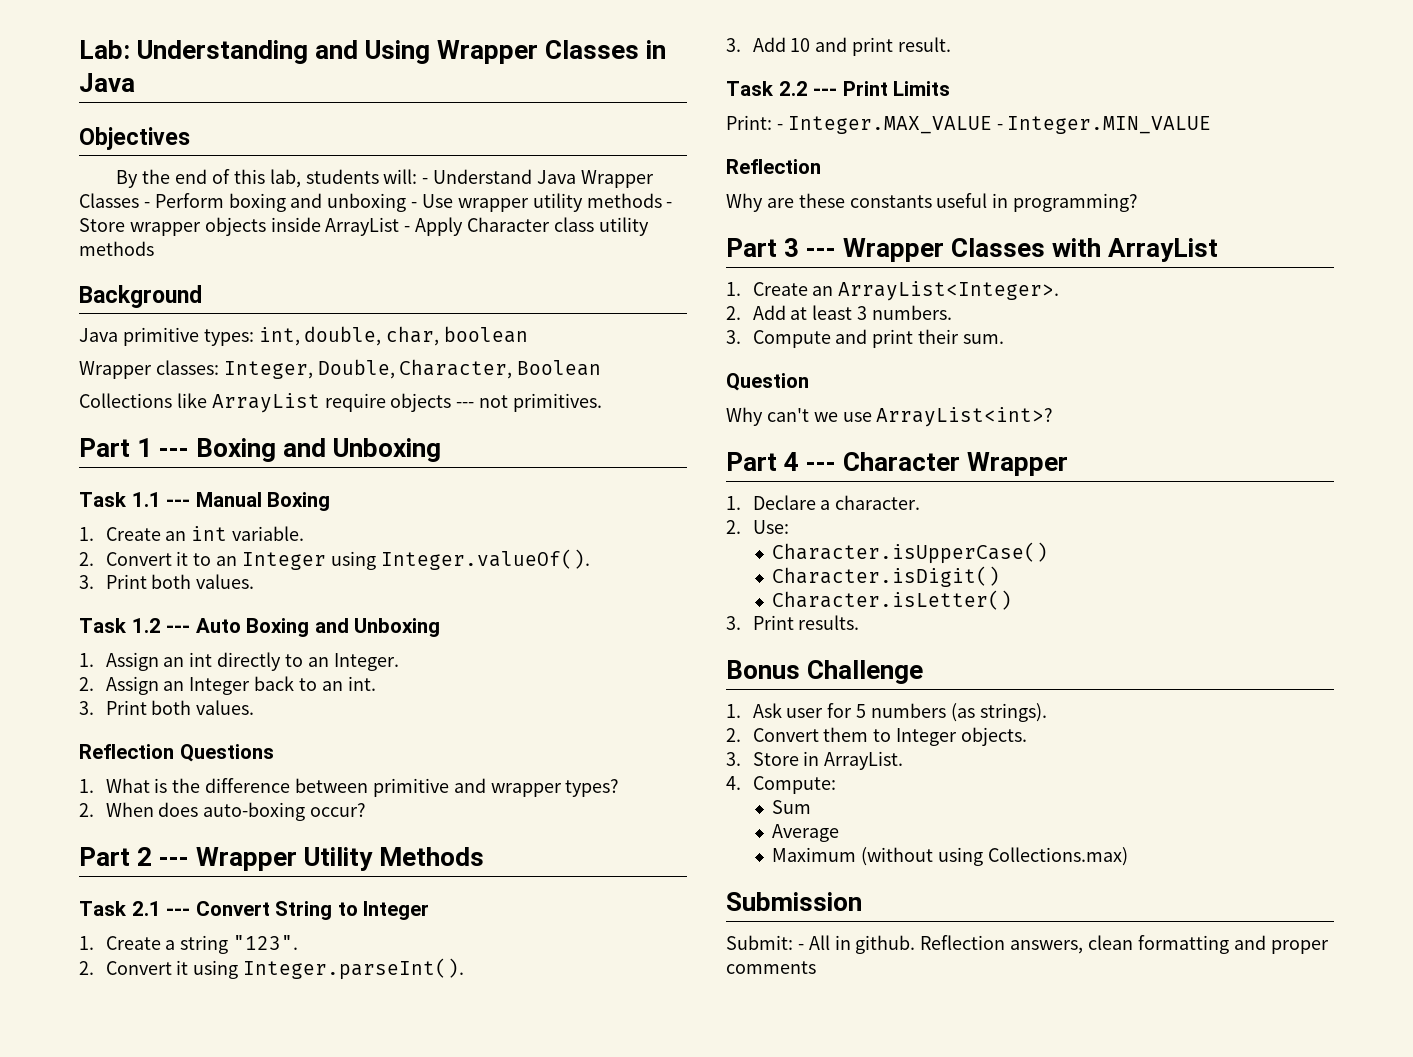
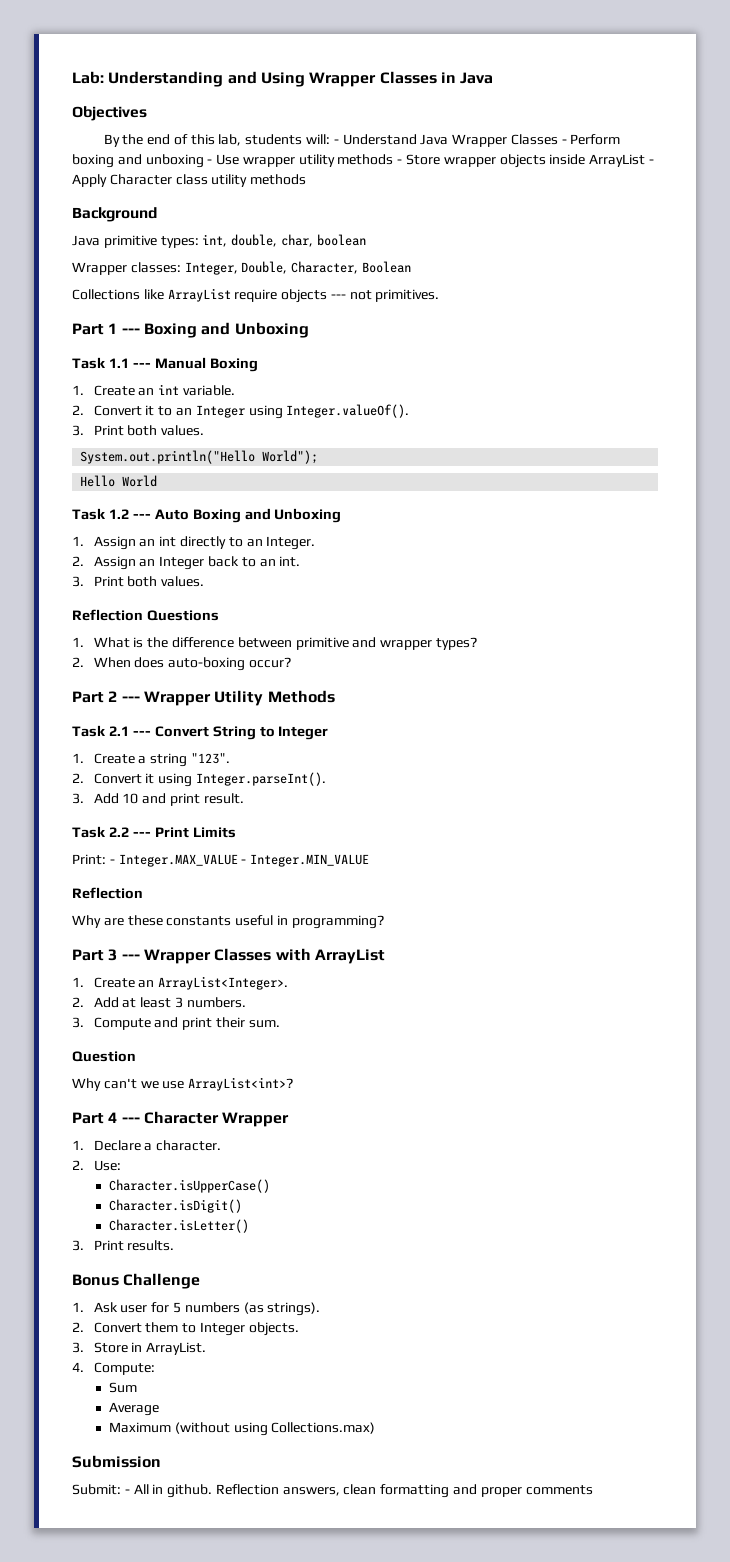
+ System.out.println("Hello World");
+ Hello World

